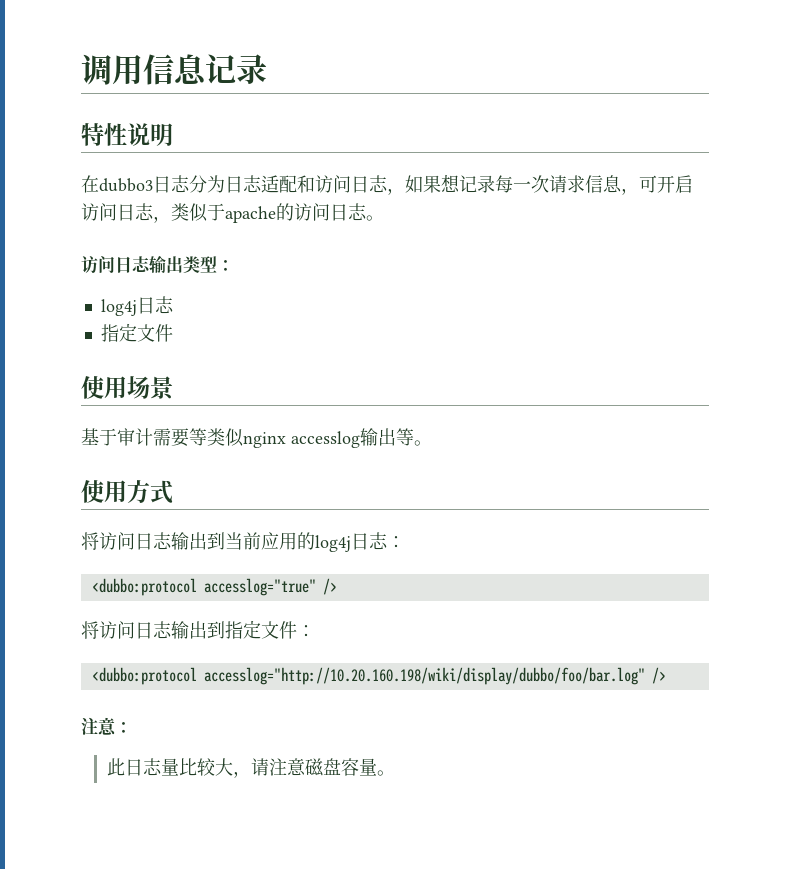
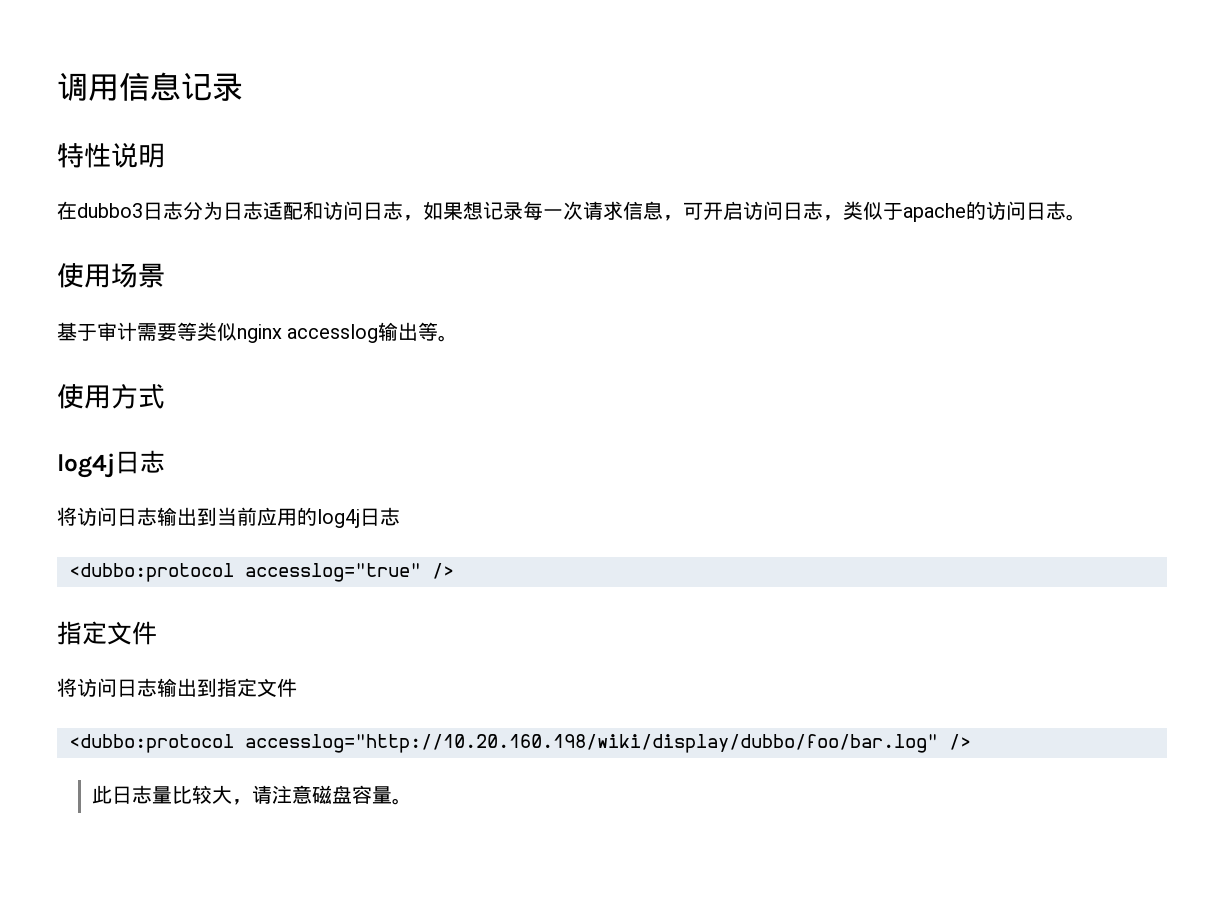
- 访问日志输出类型：
- log4j日志
- 指定文件
  使用方式
+ log4j日志
- 将访问日志输出到当前应用的log4j日志：
+ 将访问日志输出到当前应用的log4j日志
  <dubbo:protocol accesslog="true" />
+ 指定文件
- 将访问日志输出到指定文件：
+ 将访问日志输出到指定文件
- 注意：

